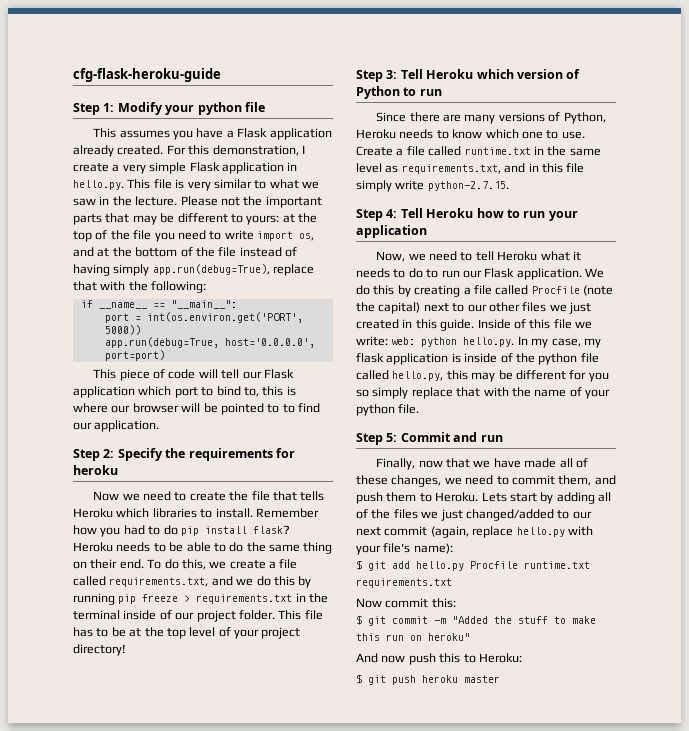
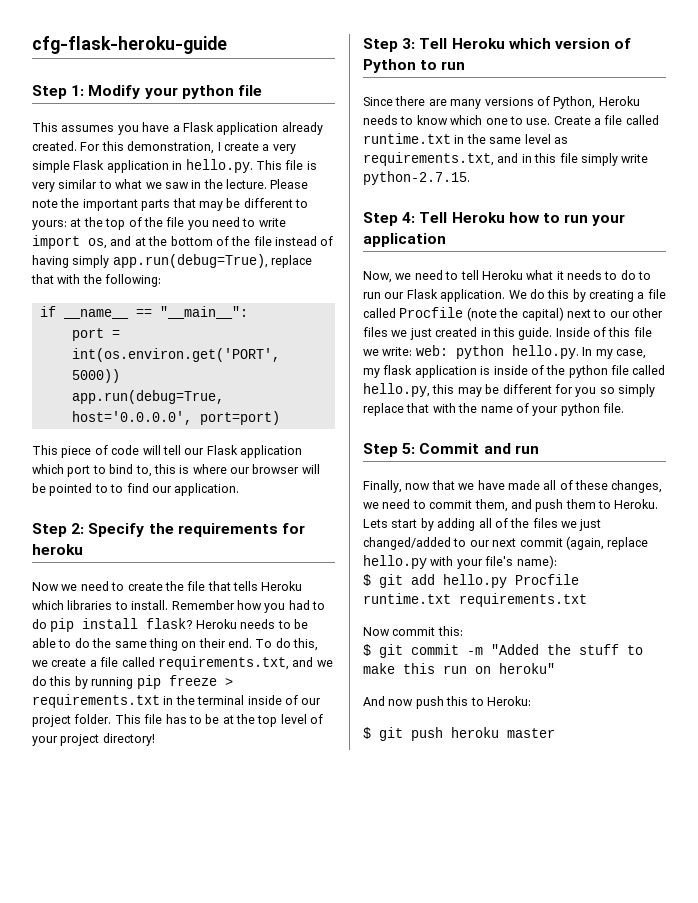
- Please not the important parts that may be different to yours: at the top of the file you need to write import os, and at the bottom of the file instead of having simply app.run(debug=True), replace that with the following:
+ Please note the important parts that may be different to yours: at the top of the file you need to write import os, and at the bottom of the file instead of having simply app.run(debug=True), replace that with the following:

